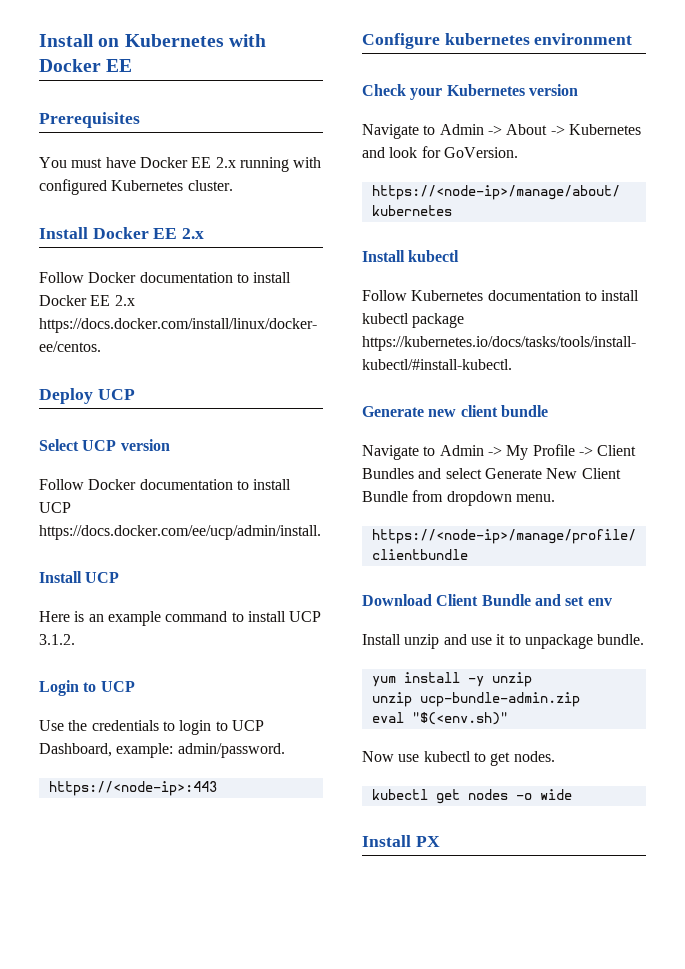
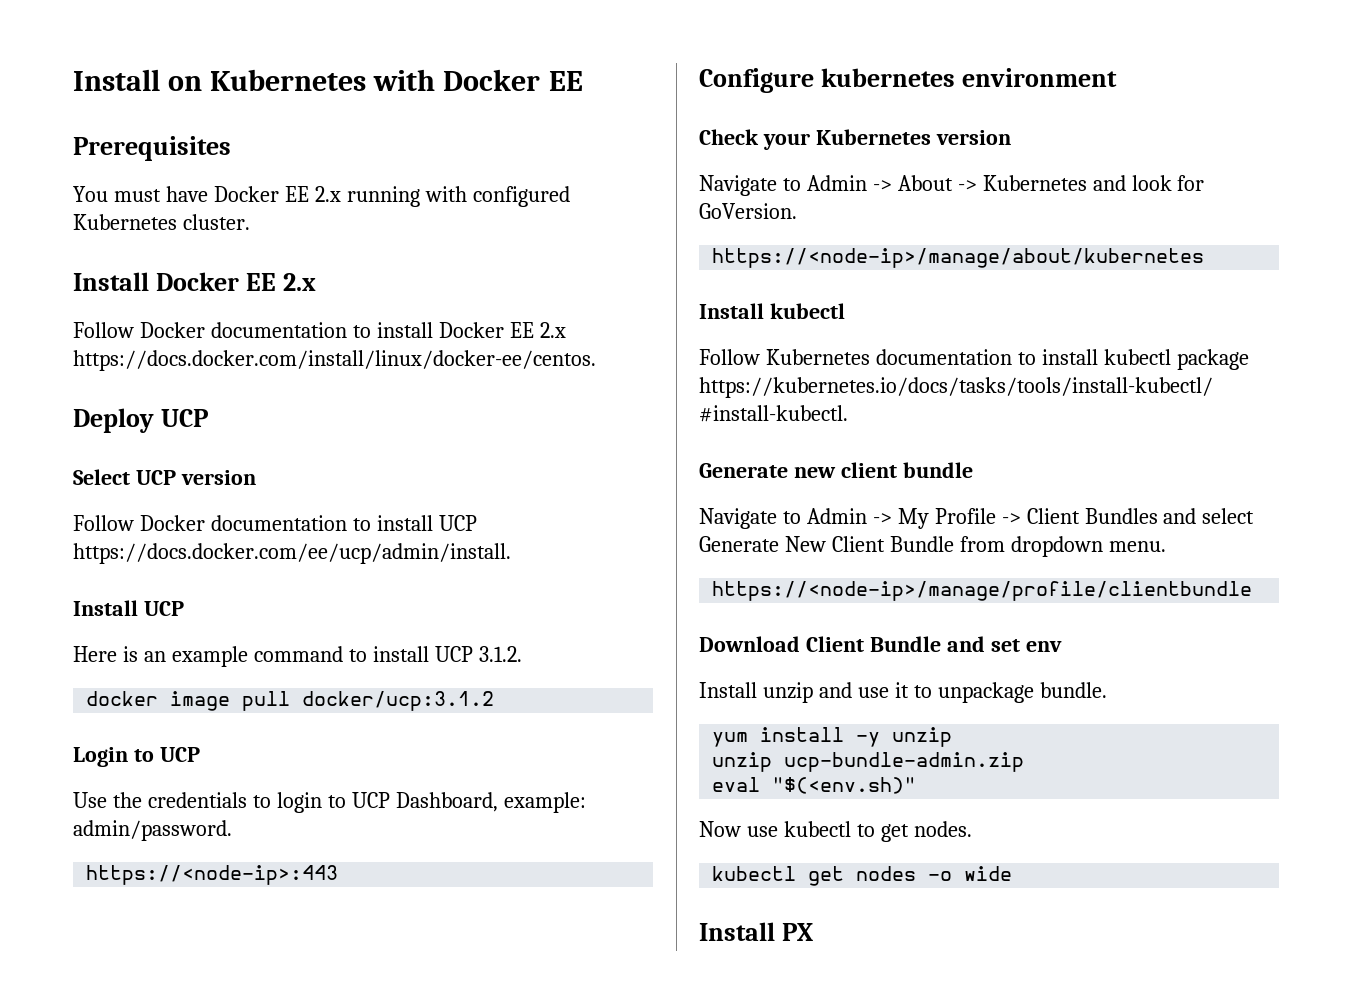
+ docker image pull docker/ucp:3.1.2

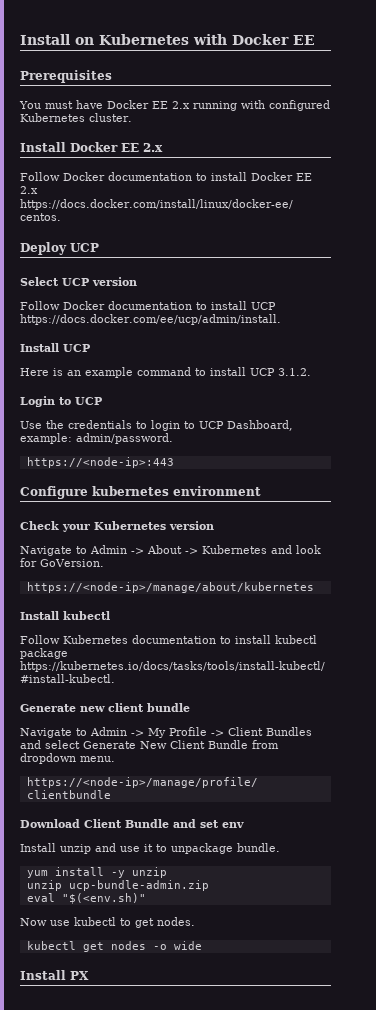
- docker image pull docker/ucp:3.1.2

